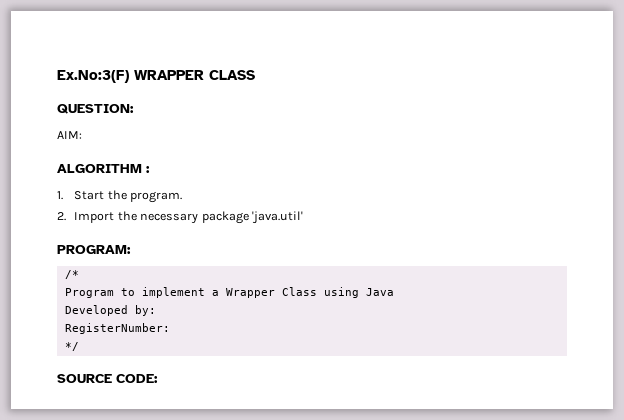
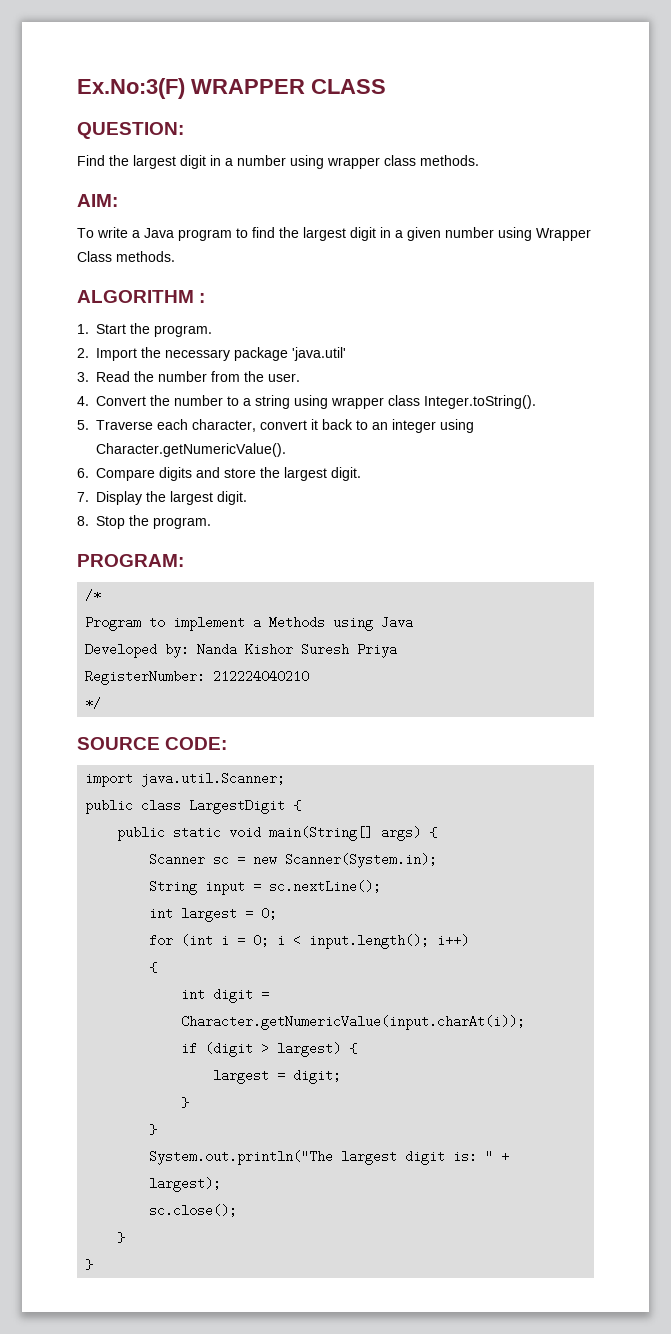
+ Find the largest digit in a number using wrapper class methods.
  AIM:
+ To write a Java program to find the largest digit in a given number using Wrapper Class methods.
+ 3. Read the number from the user.
+ 4. Convert the number to a string using wrapper class Integer.toString().
+ 5. Traverse each character, convert it back to an integer using Character.getNumericValue().
+ 6. Compare digits and store the largest digit.
+ 7. Display the largest digit.
+ 8. Stop the program.
- Program to implement a Wrapper Class using Java
+ Program to implement a Methods using Java
- Developed by:
+ Developed by: Nanda Kishor Suresh Priya
- RegisterNumber:
+ RegisterNumber: 212224040210
+ import java.util.Scanner;
+ public class LargestDigit {
+ public static void main(String[] args) {
+ Scanner sc = new Scanner(System.in);
+ String input = sc.nextLine();
+ int largest = 0;
+ for (int i = 0; i < input.length(); i++)
+ {
+ int digit = Character.getNumericValue(input.charAt(i));
+ if (digit > largest) {
+ largest = digit;
+ }
+ }
+ System.out.println("The largest digit is: " + largest);
+ sc.close();
+ }
+ }

